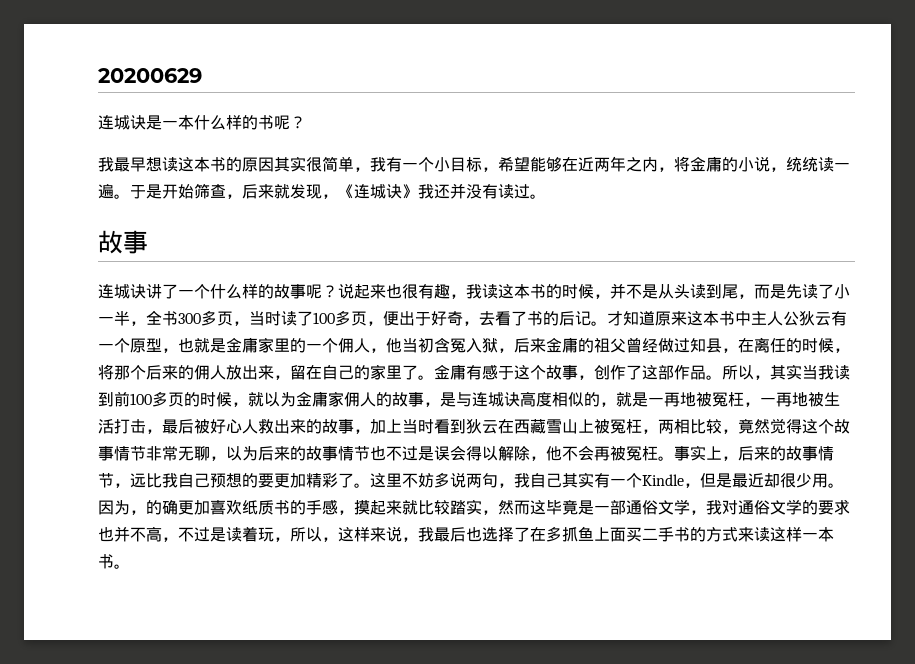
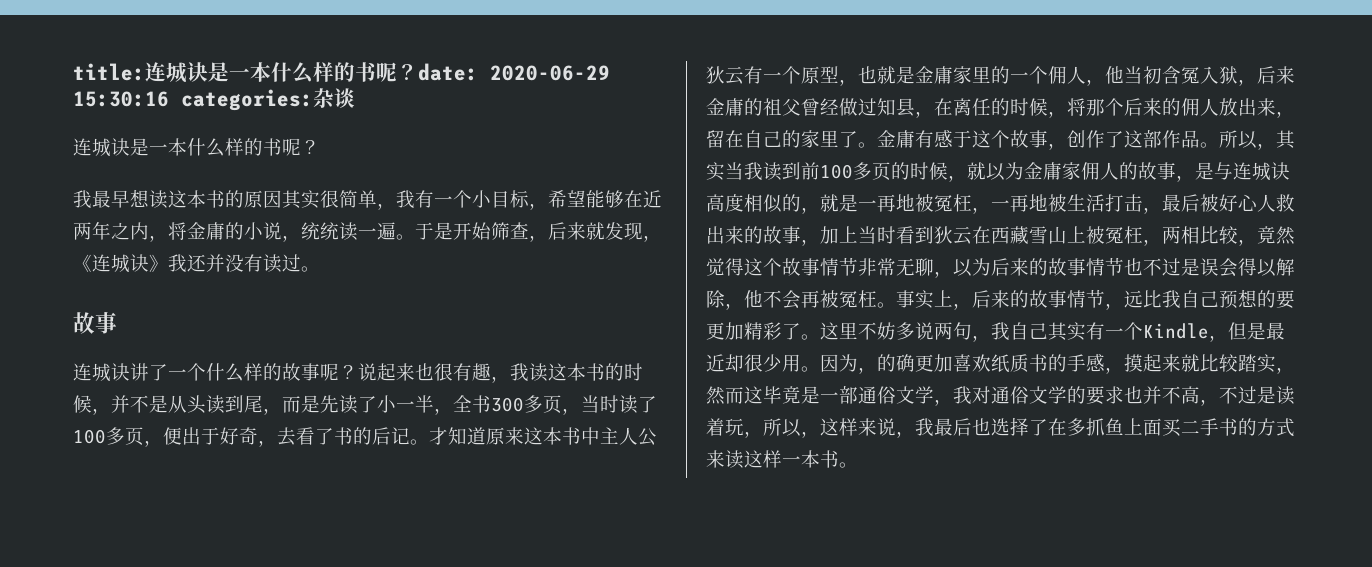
- 20200629
+ title:连城诀是一本什么样的书呢？date: 2020-06-29 15:30:16 categories:杂谈

